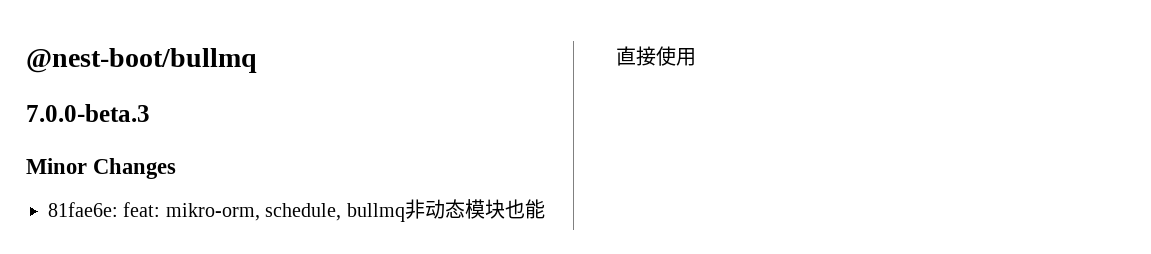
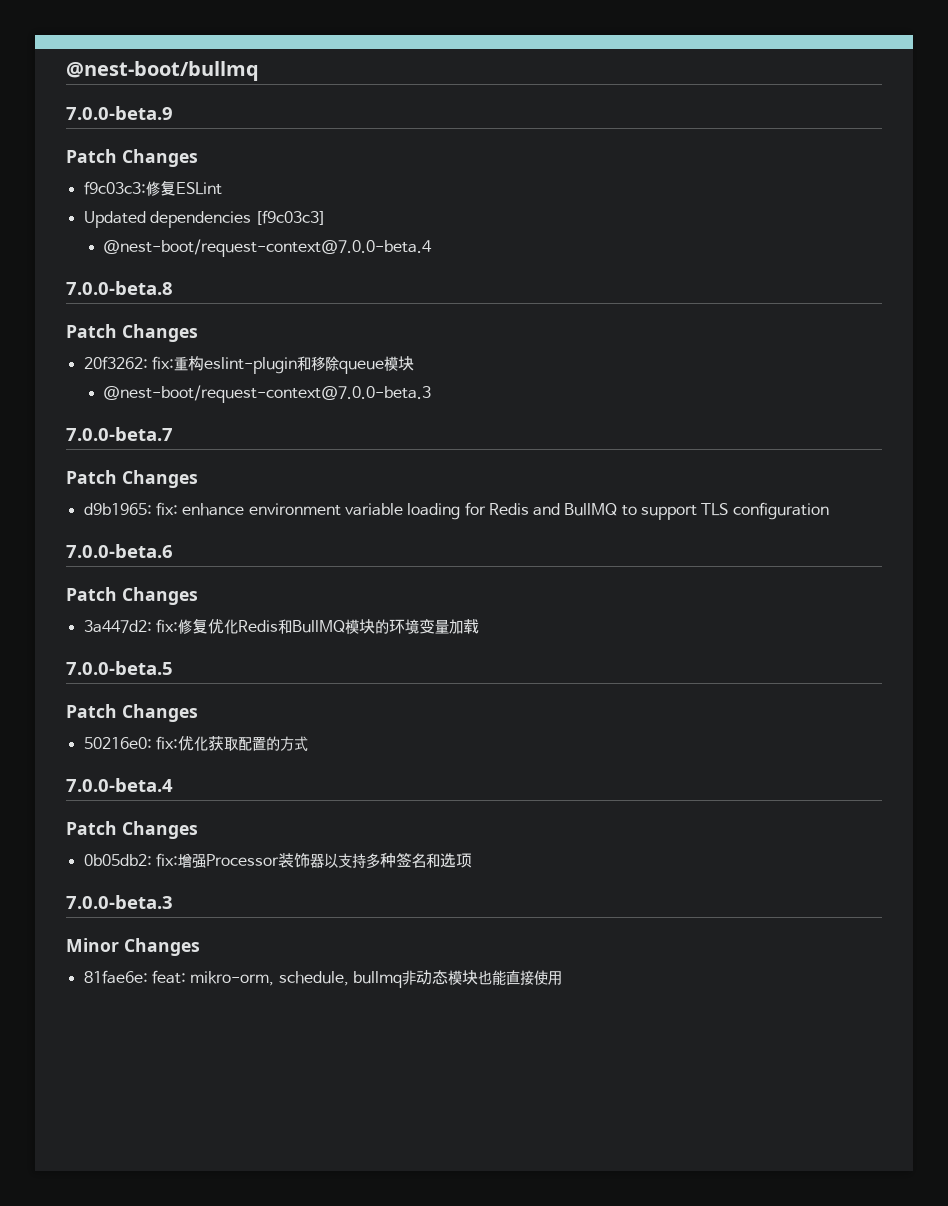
+ 7.0.0-beta.9
+ Patch Changes
+ f9c03c3:修复ESLint
+ Updated dependencies [f9c03c3]
+ @nest-boot/request-context@7.0.0-beta.4
+ 7.0.0-beta.8
+ Patch Changes
+ 20f3262: fix:重构eslint-plugin和移除queue模块
+ @nest-boot/request-context@7.0.0-beta.3
+ 7.0.0-beta.7
+ Patch Changes
+ d9b1965: fix: enhance environment variable loading for Redis and BullMQ to support TLS configuration
+ 7.0.0-beta.6
+ Patch Changes
+ 3a447d2: fix:修复优化Redis和BullMQ模块的环境变量加载
+ 7.0.0-beta.5
+ Patch Changes
+ 50216e0: fix:优化获取配置的方式
+ 7.0.0-beta.4
+ Patch Changes
+ 0b05db2: fix:增强Processor装饰器以支持多种签名和选项

